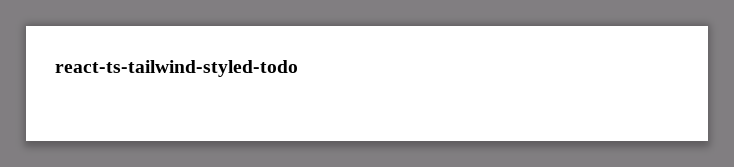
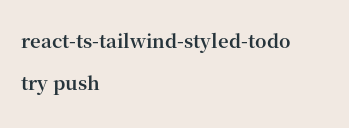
+ try push

